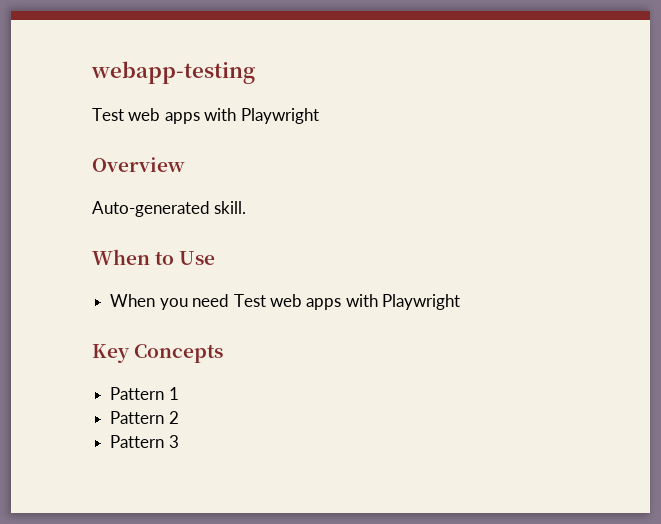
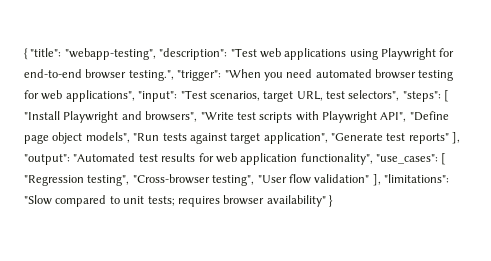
- webapp-testing
- Test web apps with Playwright
- Overview
- Auto-generated skill.
- When to Use
- When you need Test web apps with Playwright
- Key Concepts
- Pattern 1
- Pattern 2
- Pattern 3
+ { "title": "webapp-testing", "description": "Test web applications using Playwright for end-to-end browser testing.", "trigger": "When you need automated browser testing for web applications", "input": "Test scenarios, target URL, test selectors", "steps": [ "Install Playwright and browsers", "Write test scripts with Playwright API", "Define page object models", "Run tests against target application", "Generate test reports" ], "output": "Automated test results for web application functionality", "use_cases": [ "Regression testing", "Cross-browser testing", "User flow validation" ], "limitations": "Slow compared to unit tests; requires browser availability" }

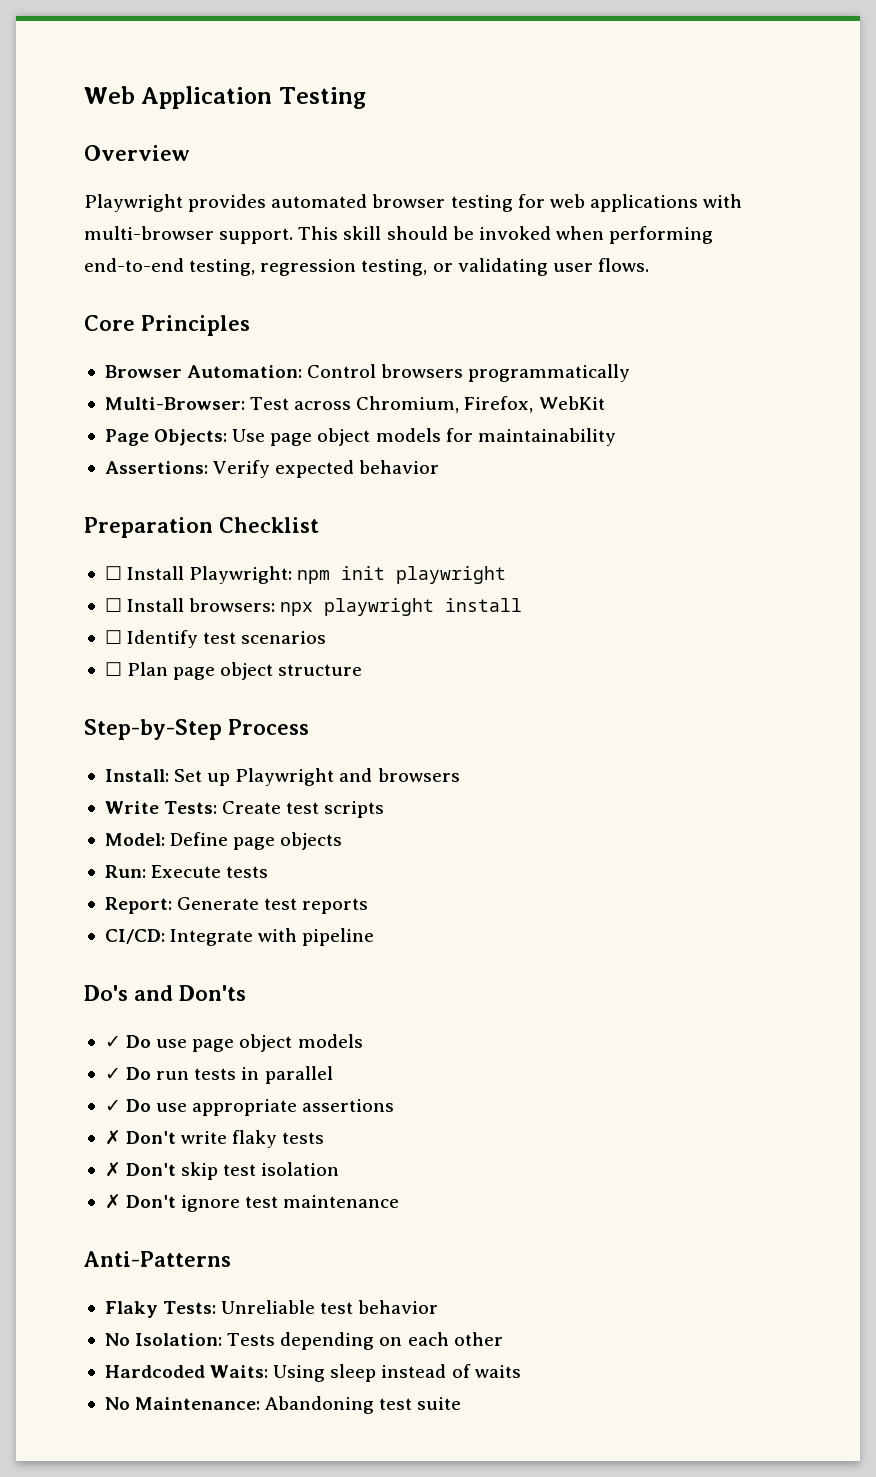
- { "title": "webapp-testing", "description": "Test web applications using Playwright for end-to-end browser testing.", "trigger": "When you need automated browser testing for web applications", "input": "Test scenarios, target URL, test selectors", "steps": [ "Install Playwright and browsers", "Write test scripts with Playwright API", "Define page object models", "Run tests against target application", "Generate test reports" ], "output": "Automated test results for web application functionality", "use_cases": [ "Regression testing", "Cross-browser testing", "User flow validation" ], "limitations": "Slow compared to unit tests; requires browser availability" }
+ Web Application Testing
+ Overview
+ Playwright provides automated browser testing for web applications with multi-browser support. This skill should be invoked when performing end-to-end testing, regression testing, or validating user flows.
+ Core Principles
+ Browser Automation: Control browsers programmatically
+ Multi-Browser: Test across Chromium, Firefox, WebKit
+ Page Objects: Use page object models for maintainability
+ Assertions: Verify expected behavior
+ Preparation Checklist
+ ☐ Install Playwright: npm init playwright
+ ☐ Install browsers: npx playwright install
+ ☐ Identify test scenarios
+ ☐ Plan page object structure
+ Step-by-Step Process
+ Install: Set up Playwright and browsers
+ Write Tests: Create test scripts
+ Model: Define page objects
+ Run: Execute tests
+ Report: Generate test reports
+ CI/CD: Integrate with pipeline
+ Do's and Don'ts
+ ✓ Do use page object models
+ ✓ Do run tests in parallel
+ ✓ Do use appropriate assertions
+ ✗ Don't write flaky tests
+ ✗ Don't skip test isolation
+ ✗ Don't ignore test maintenance
+ Anti-Patterns
+ Flaky Tests: Unreliable test behavior
+ No Isolation: Tests depending on each other
+ Hardcoded Waits: Using sleep instead of waits
+ No Maintenance: Abandoning test suite

